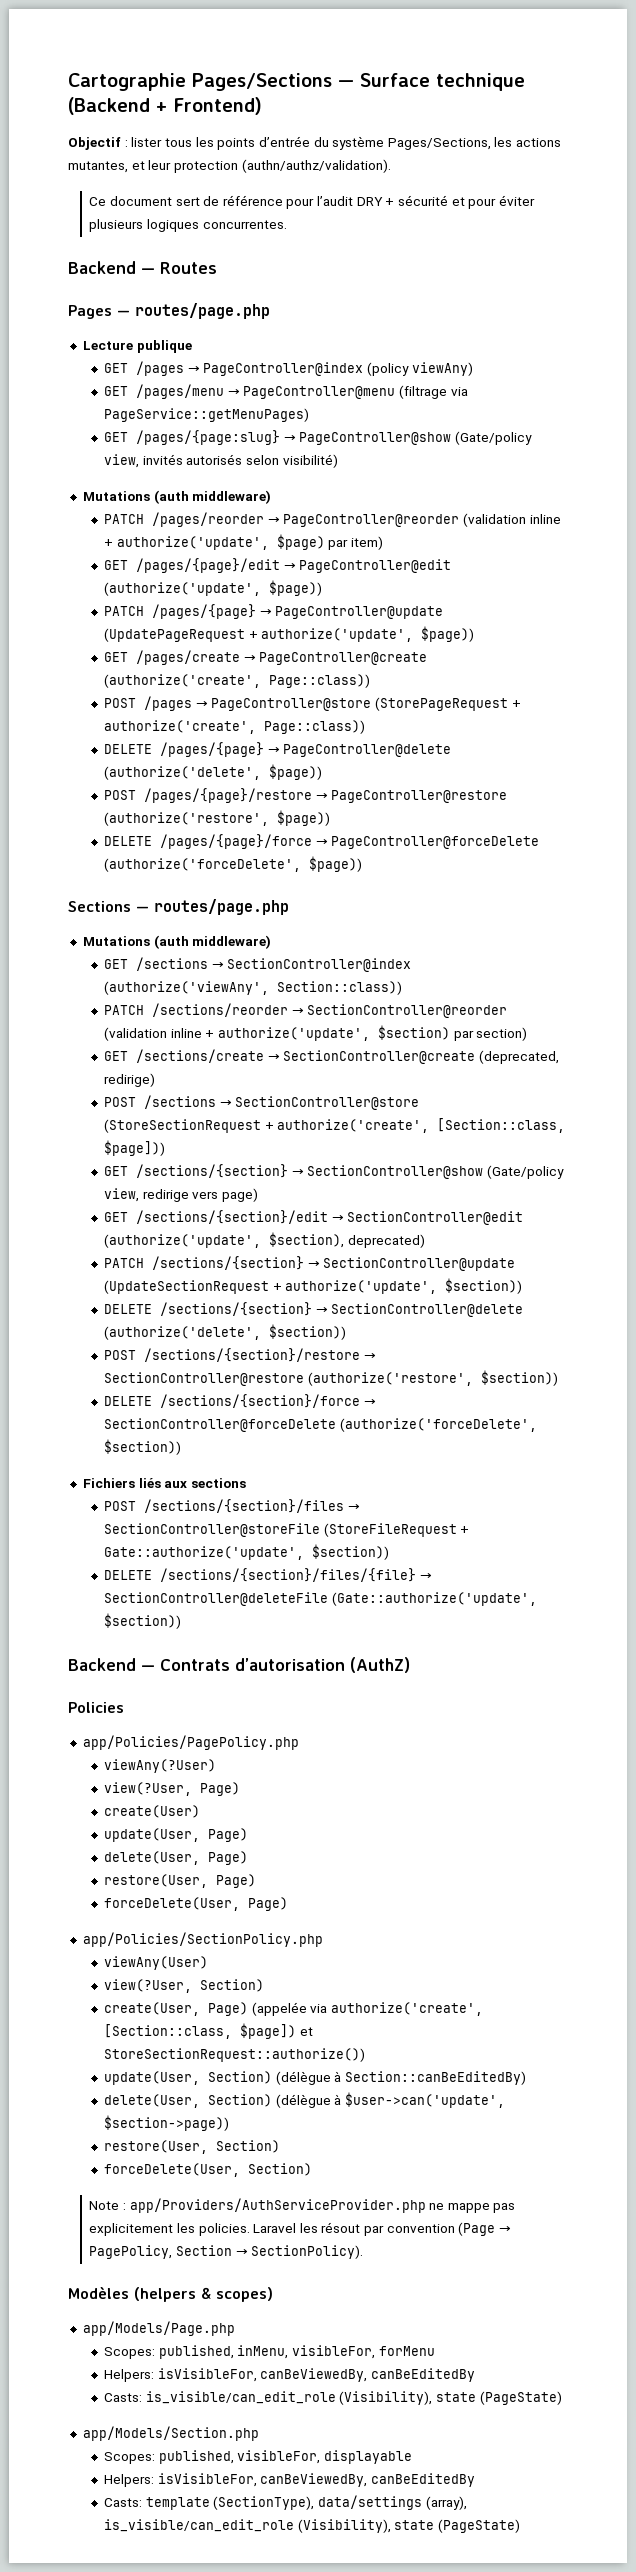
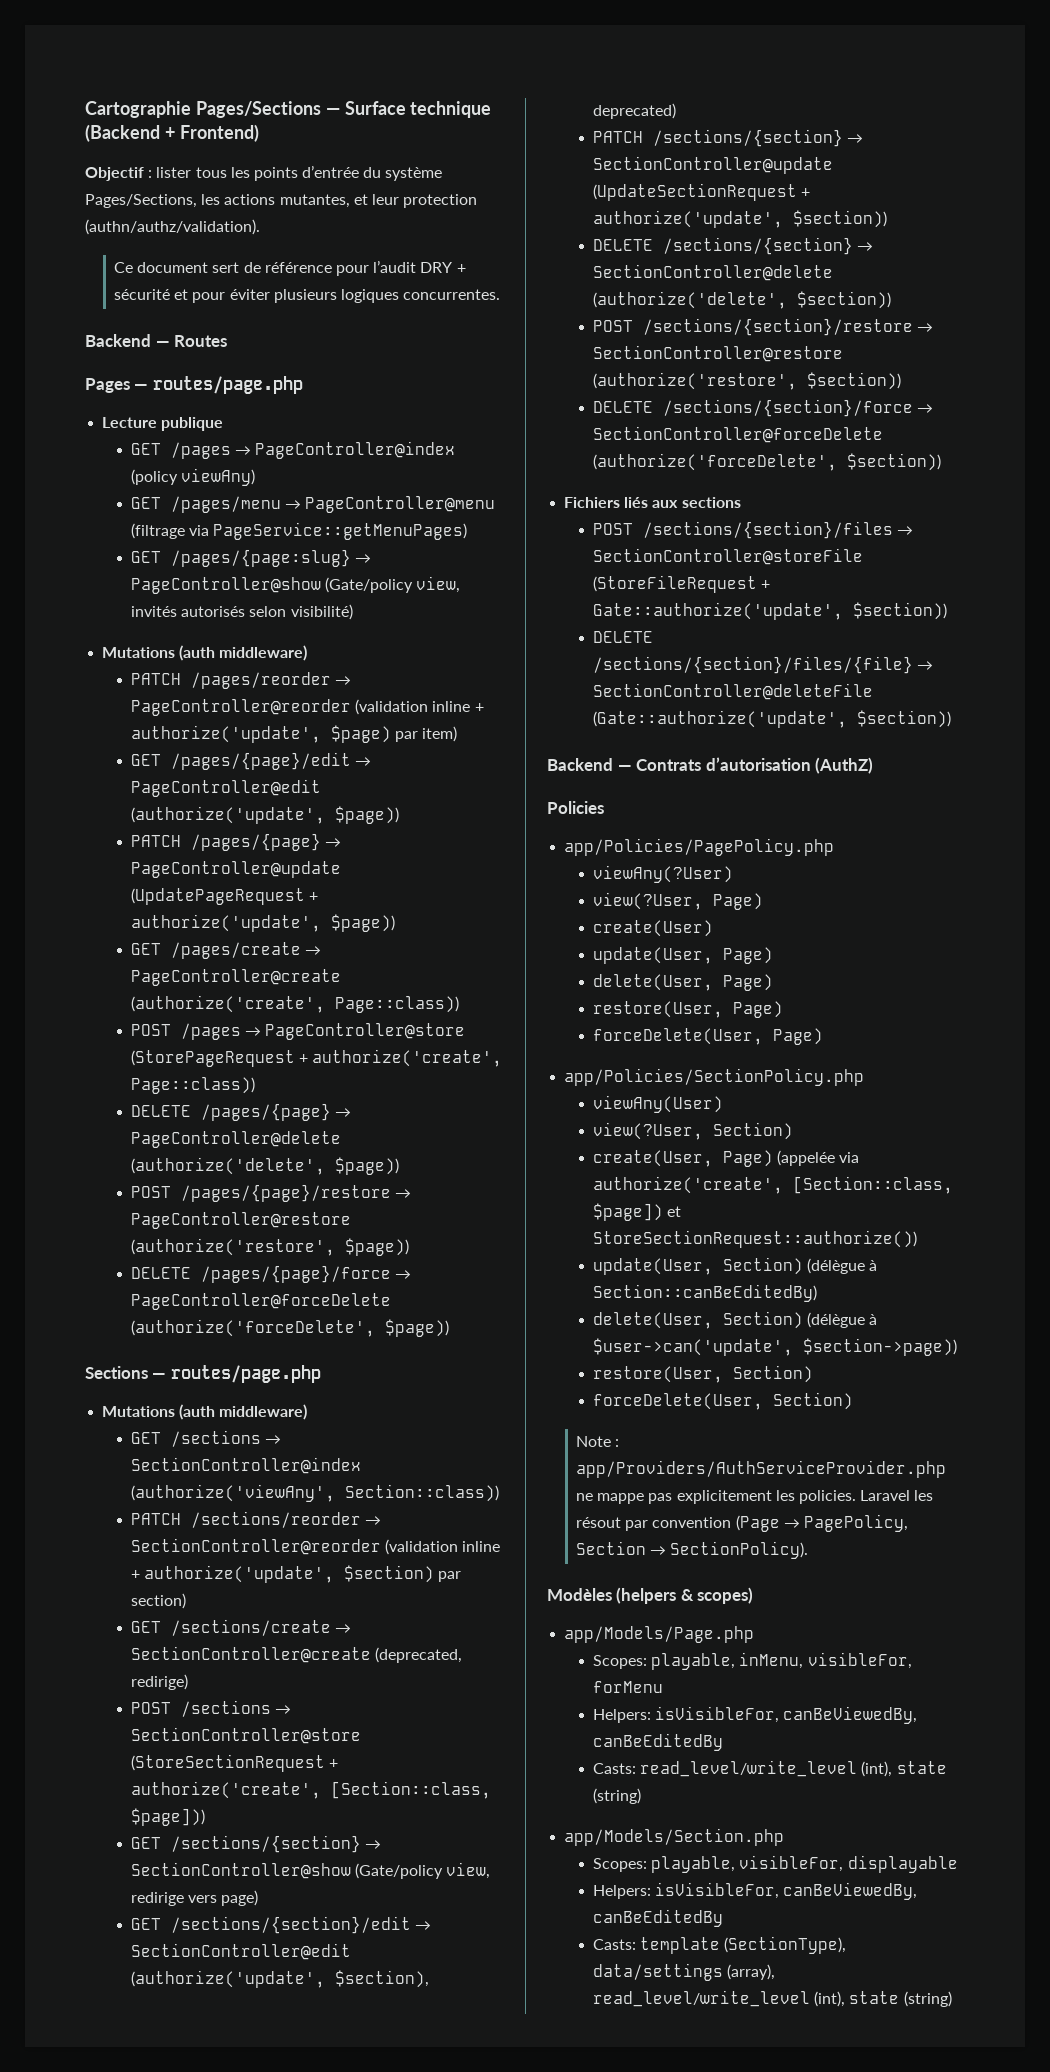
- Scopes: published, inMenu, visibleFor, forMenu
+ Scopes: playable, inMenu, visibleFor, forMenu
- Casts: is_visible/can_edit_role (Visibility), state (PageState)
+ Casts: read_level/write_level (int), state (string)
- Scopes: published, visibleFor, displayable
+ Scopes: playable, visibleFor, displayable
- Casts: template (SectionType), data/settings (array), is_visible/can_edit_role (Visibility), state (PageState)
+ Casts: template (SectionType), data/settings (array), read_level/write_level (int), state (string)

